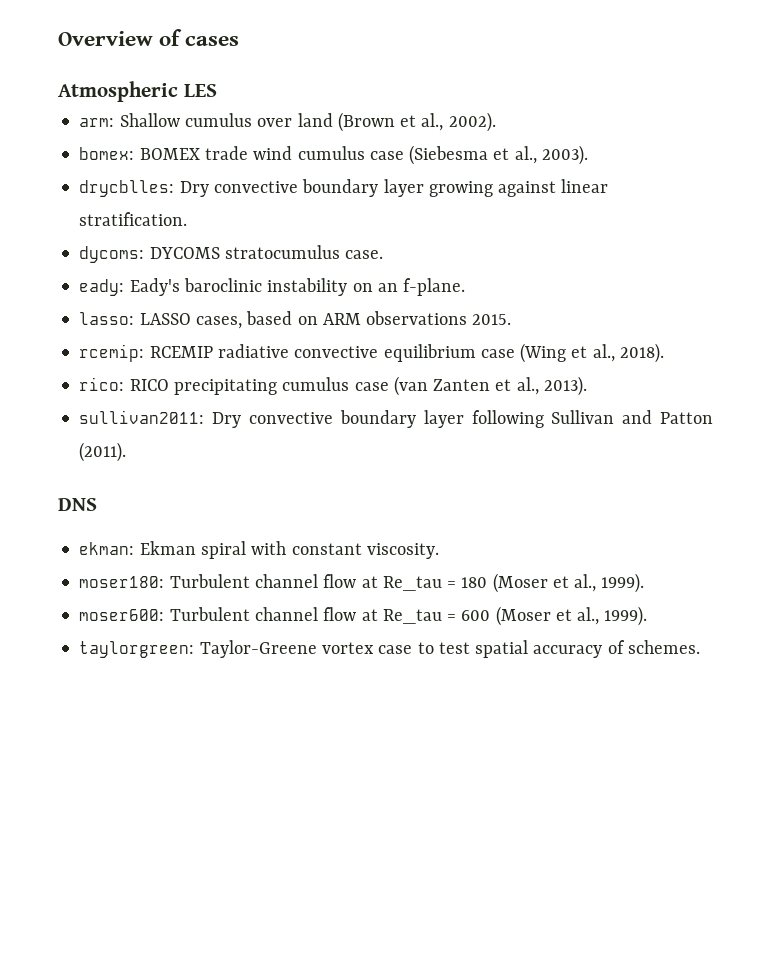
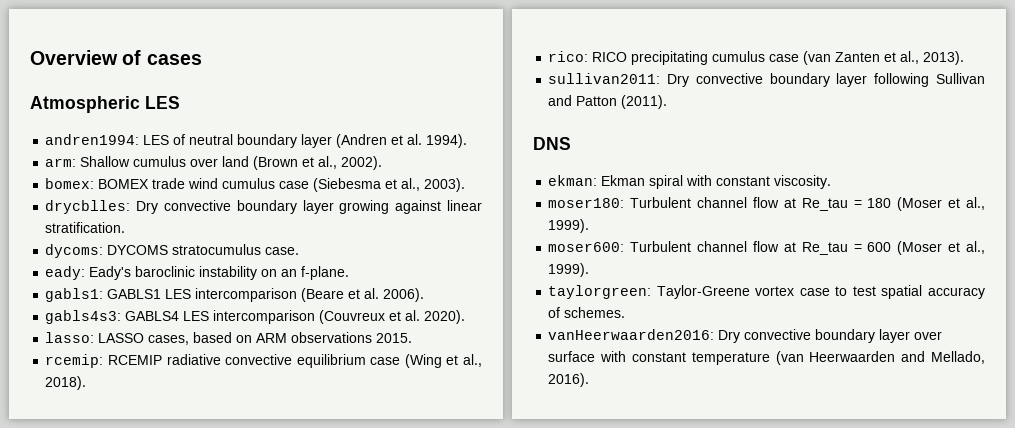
+ andren1994: LES of neutral boundary layer (Andren et al. 1994).
+ gabls1: GABLS1 LES intercomparison (Beare et al. 2006).
+ gabls4s3: GABLS4 LES intercomparison (Couvreux et al. 2020).
+ vanHeerwaarden2016: Dry convective boundary layer over surface with constant temperature (van Heerwaarden and Mellado, 2016).

